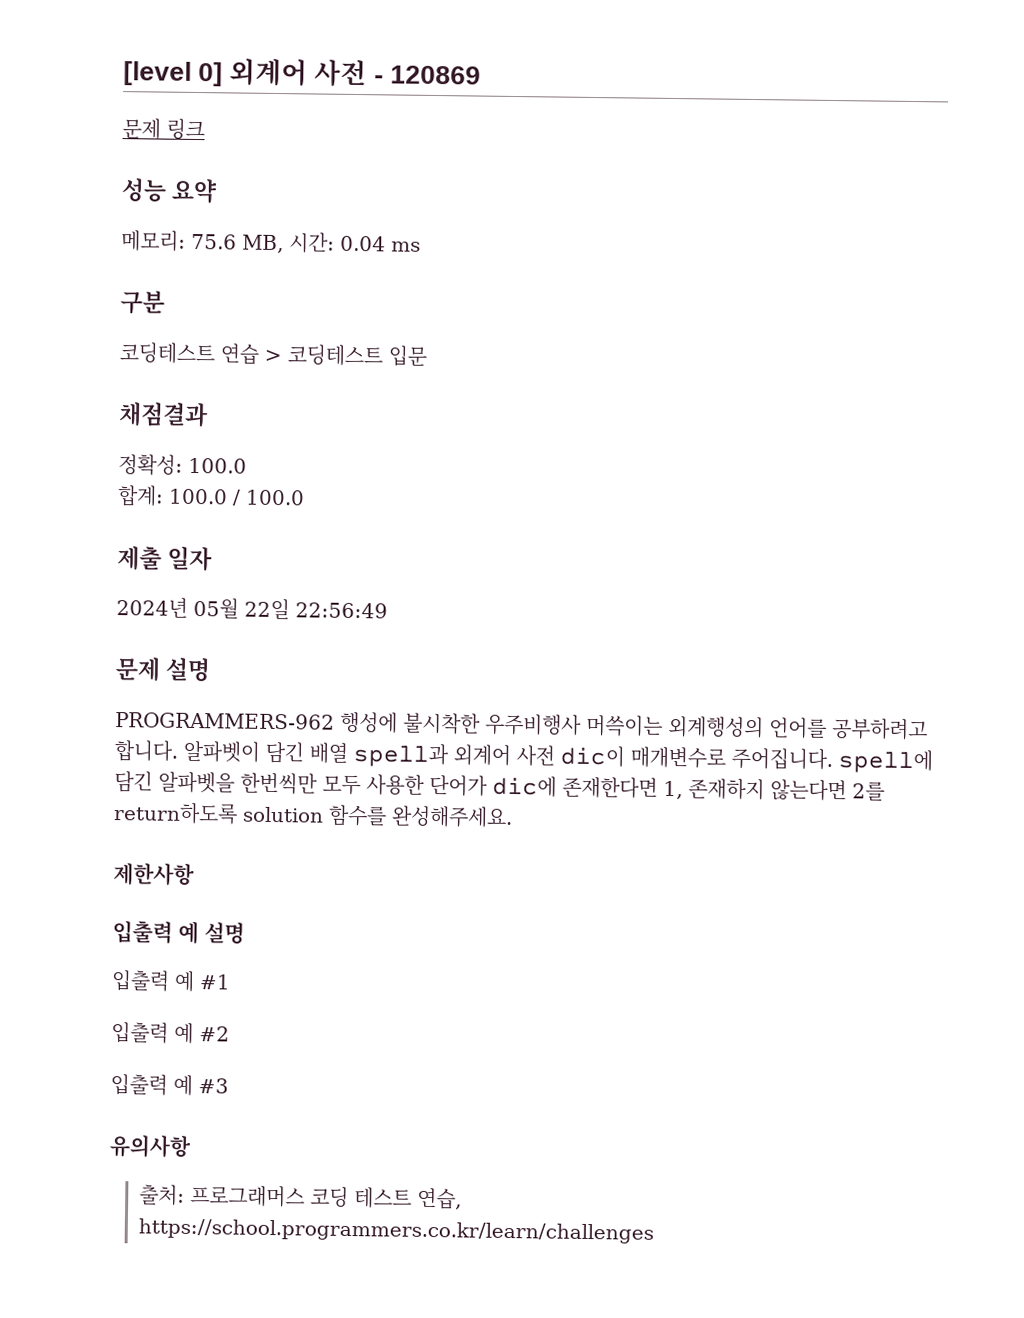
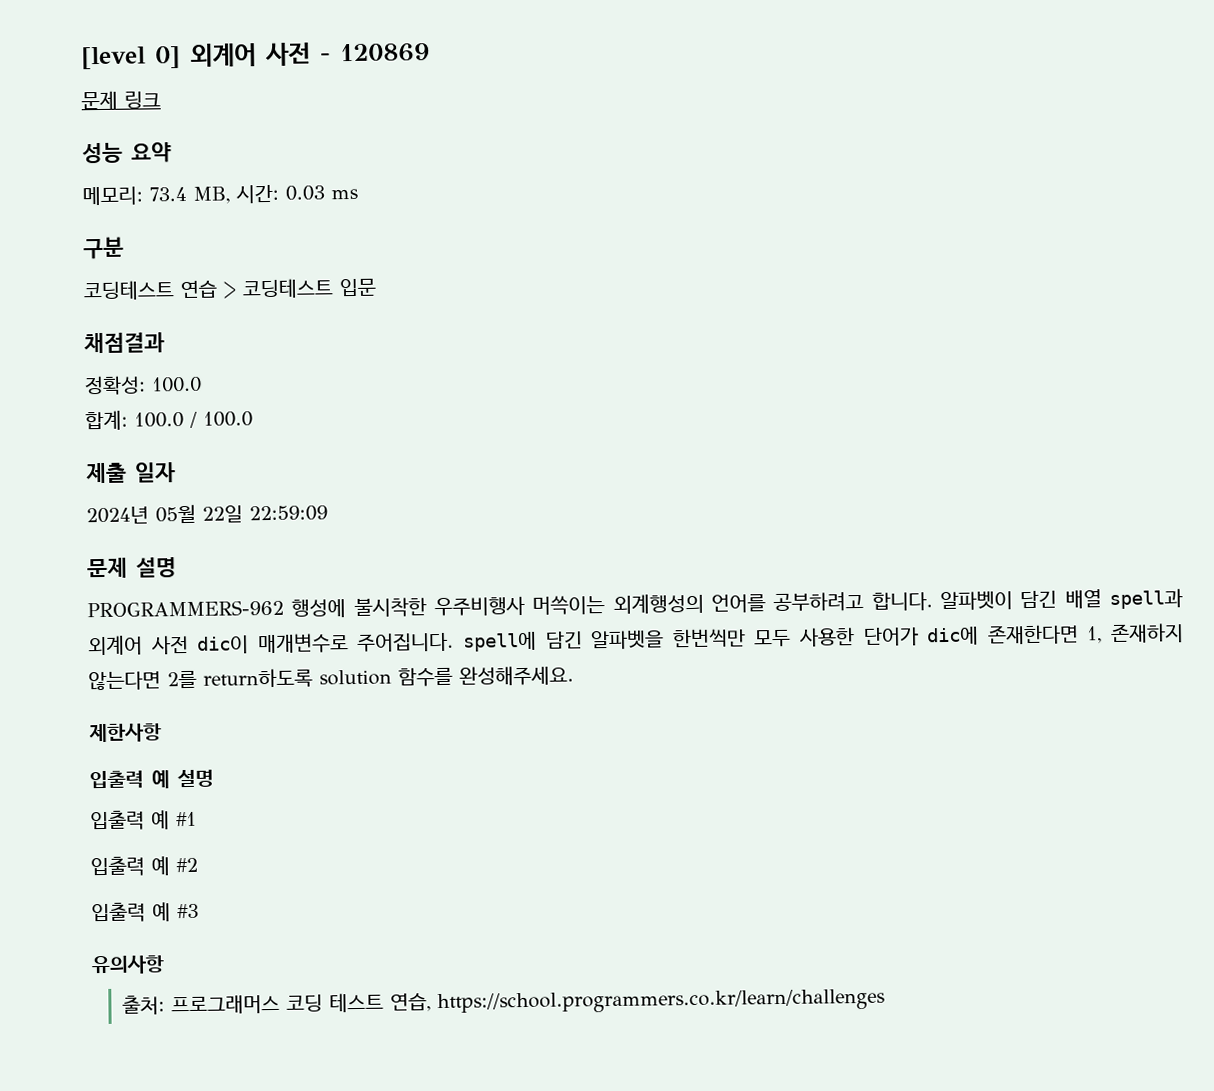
- 메모리: 75.6 MB, 시간: 0.04 ms
+ 메모리: 73.4 MB, 시간: 0.03 ms
- 2024년 05월 22일 22:56:49
+ 2024년 05월 22일 22:59:09

